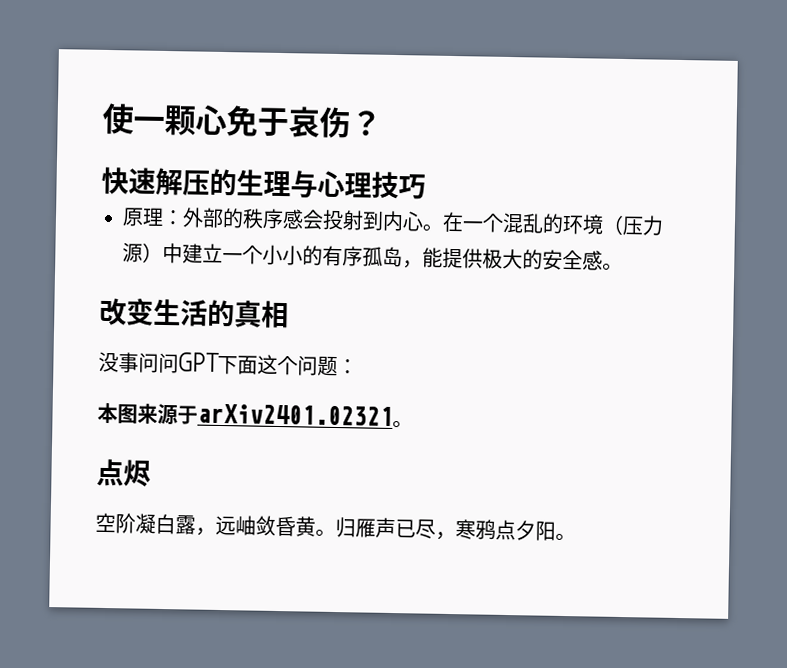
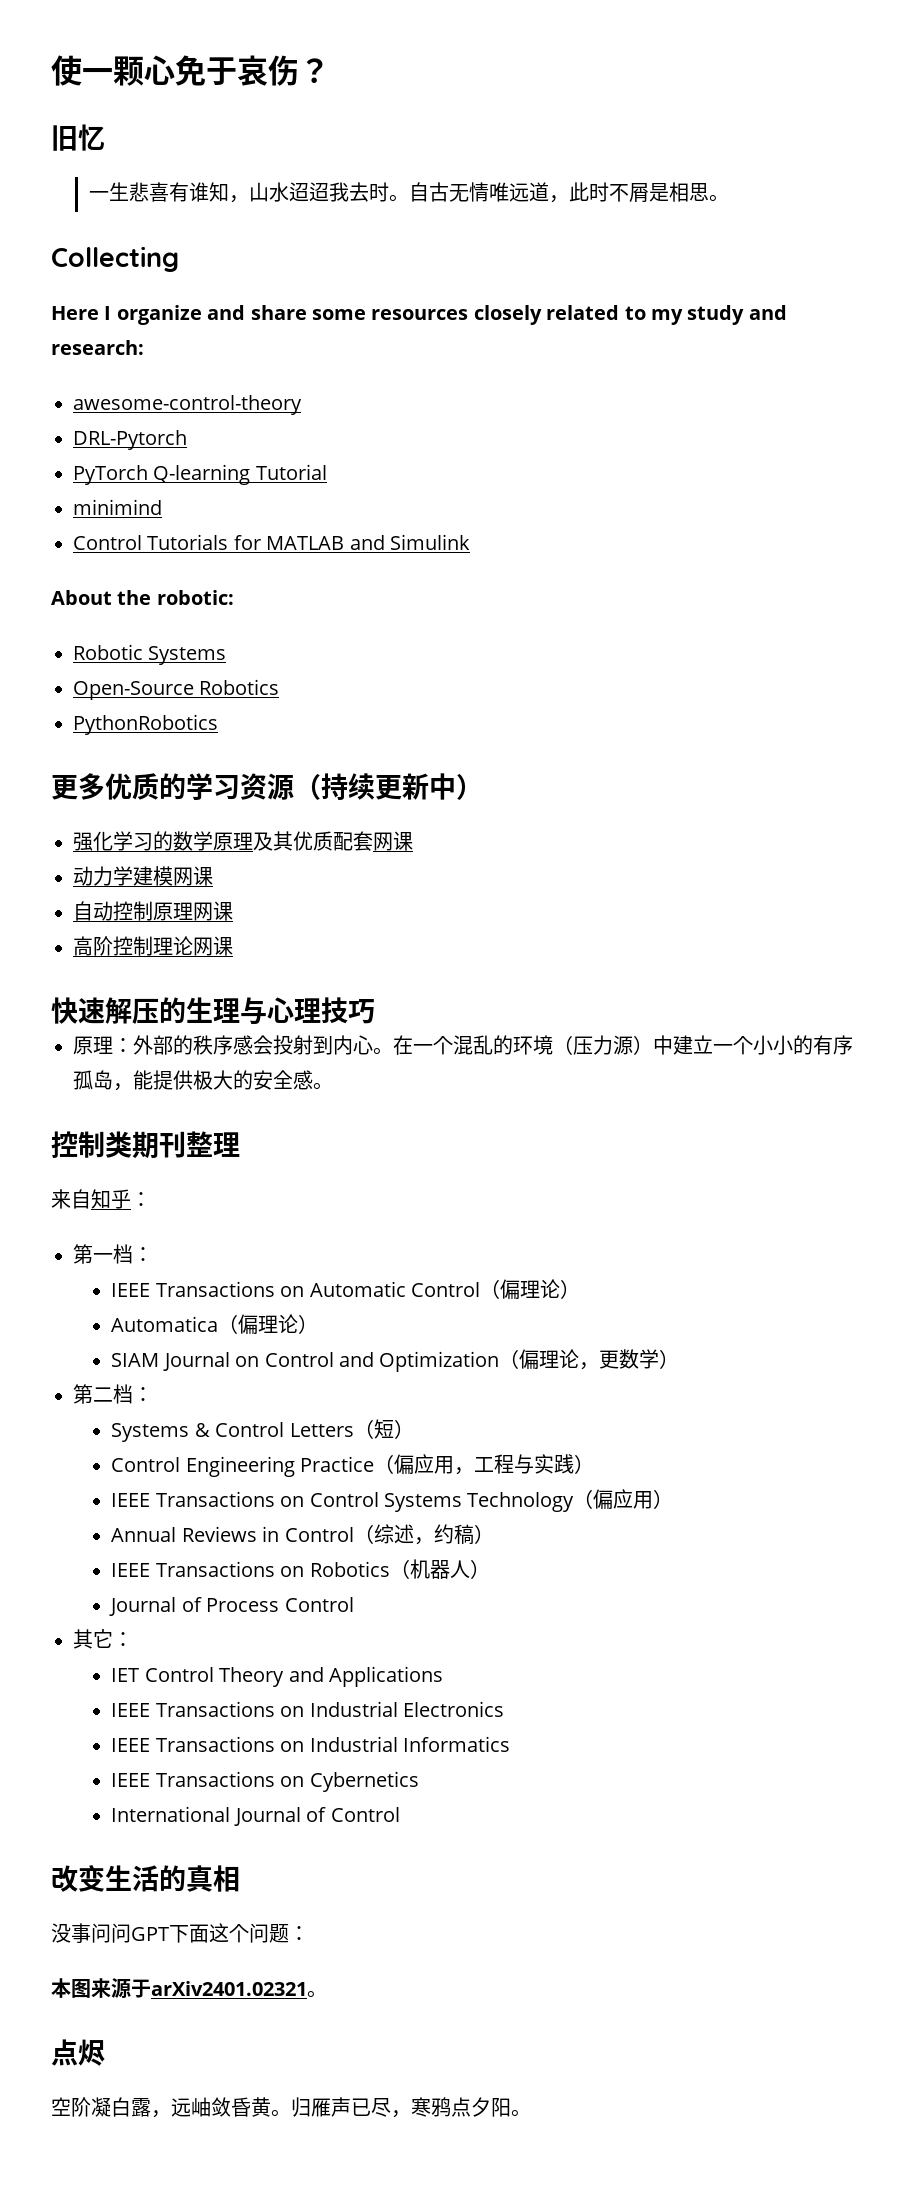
+ 旧忆
+ 一生悲喜有谁知，山水迢迢我去时。自古无情唯远道，此时不屑是相思。
+ Collecting
+ Here I organize and share some resources closely related to my study and research:
+ awesome-control-theory
+ DRL-Pytorch
+ PyTorch Q-learning Tutorial
+ minimind
+ Control Tutorials for MATLAB and Simulink
+ About the robotic:
+ Robotic Systems
+ Open-Source Robotics
+ PythonRobotics
+ 更多优质的学习资源（持续更新中）
+ 强化学习的数学原理及其优质配套网课
+ 动力学建模网课
+ 自动控制原理网课
+ 高阶控制理论网课
+ 控制类期刊整理
+ 来自知乎：
+ 第一档：
+ IEEE Transactions on Automatic Control（偏理论）
+ Automatica（偏理论）
+ SIAM Journal on Control and Optimization（偏理论，更数学）
+ 第二档：
+ Systems & Control Letters（短）
+ Control Engineering Practice（偏应用，工程与实践）
+ IEEE Transactions on Control Systems Technology（偏应用）
+ Annual Reviews in Control（综述，约稿）
+ IEEE Transactions on Robotics（机器人）
+ Journal of Process Control
+ 其它：
+ IET Control Theory and Applications
+ IEEE Transactions on Industrial Electronics
+ IEEE Transactions on Industrial Informatics
+ IEEE Transactions on Cybernetics
+ International Journal of Control

